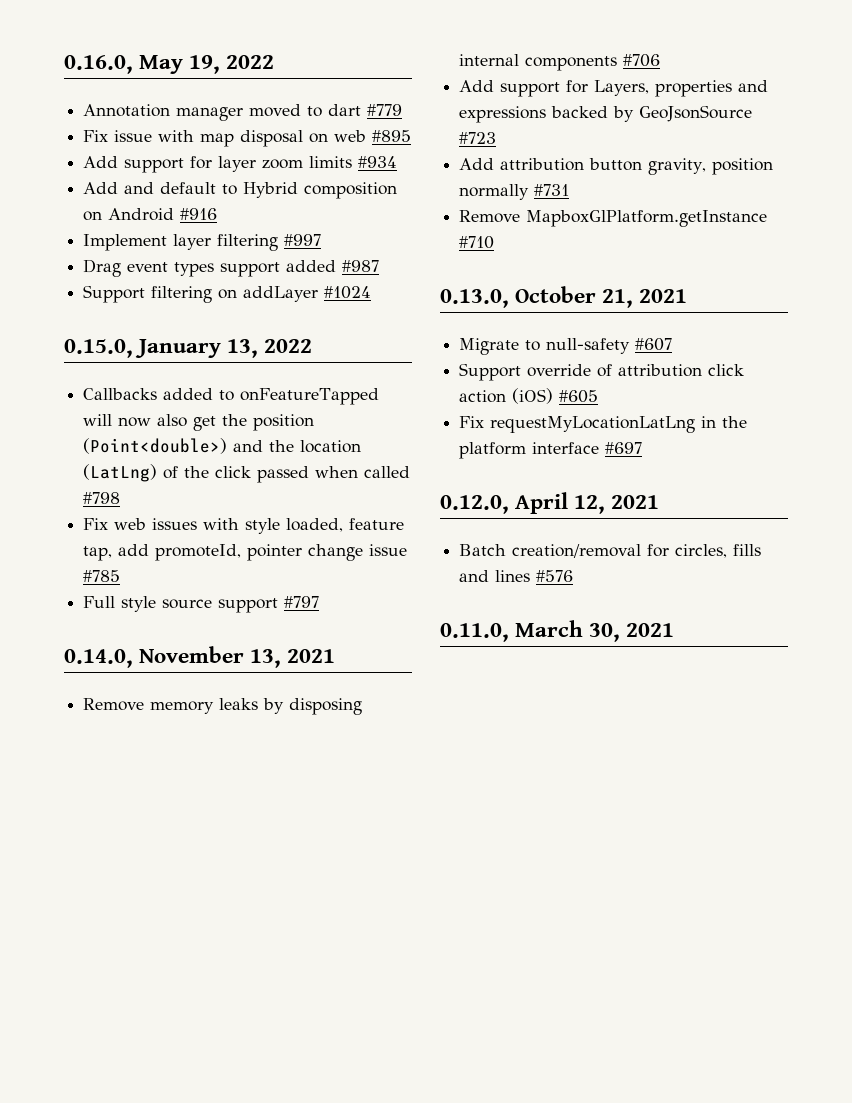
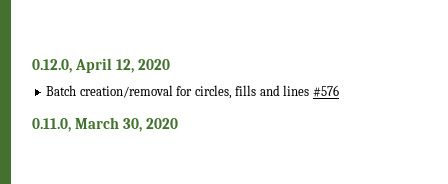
- 0.16.0, May 19, 2022
- Annotation manager moved to dart #779
- Fix issue with map disposal on web #895
- Add support for layer zoom limits #934
- Add and default to Hybrid composition on Android #916
- Implement layer filtering #997
- Drag event types support added #987
- Support filtering on addLayer #1024
- 0.15.0, January 13, 2022
- Callbacks added to onFeatureTapped will now also get the position (Point<double>) and the location (LatLng) of the click passed when called #798
- Fix web issues with style loaded, feature tap, add promoteId, pointer change issue #785
- Full style source support #797
- 0.14.0, November 13, 2021
- Remove memory leaks by disposing internal components #706
- Add support for Layers, properties and expressions backed by GeoJsonSource #723
- Add attribution button gravity, position normally #731
- Remove MapboxGlPlatform.getInstance #710
- 0.13.0, October 21, 2021
- Migrate to null-safety #607
- Support override of attribution click action (iOS) #605
- Fix requestMyLocationLatLng in the platform interface #697
- 0.12.0, April 12, 2021
+ 0.12.0, April 12, 2020
- 0.11.0, March 30, 2021
+ 0.11.0, March 30, 2020

